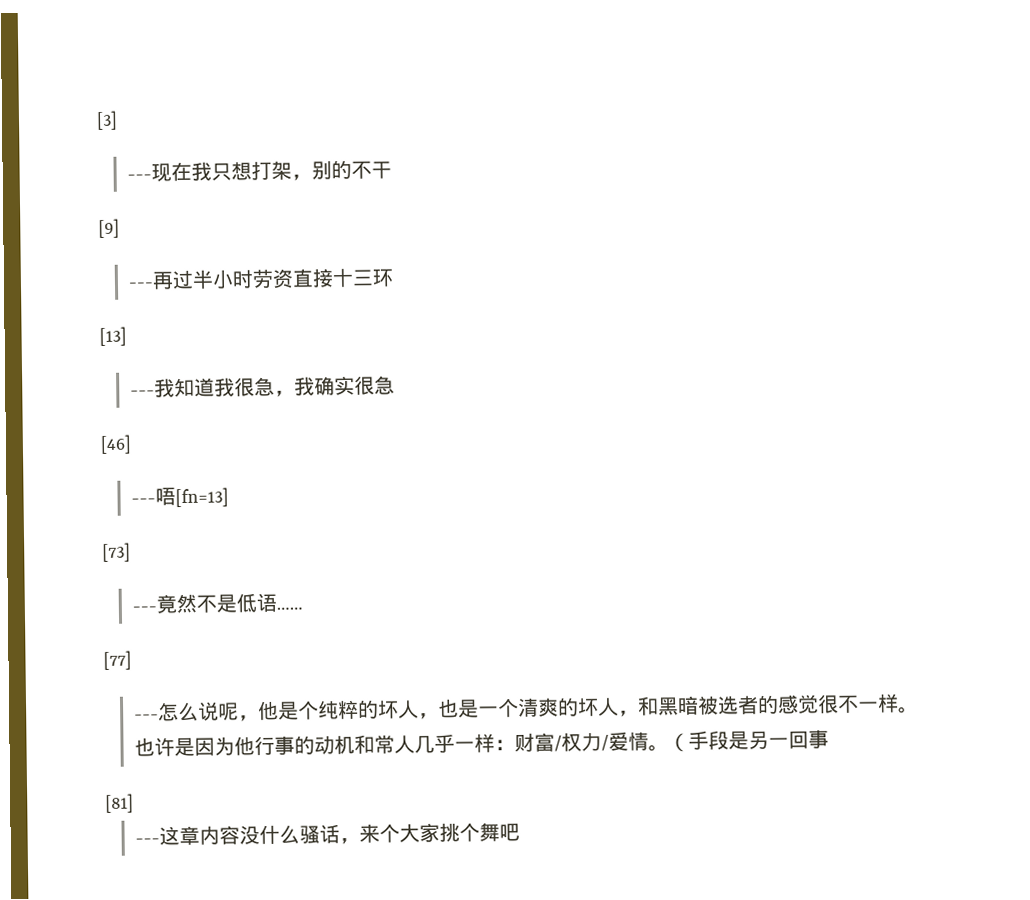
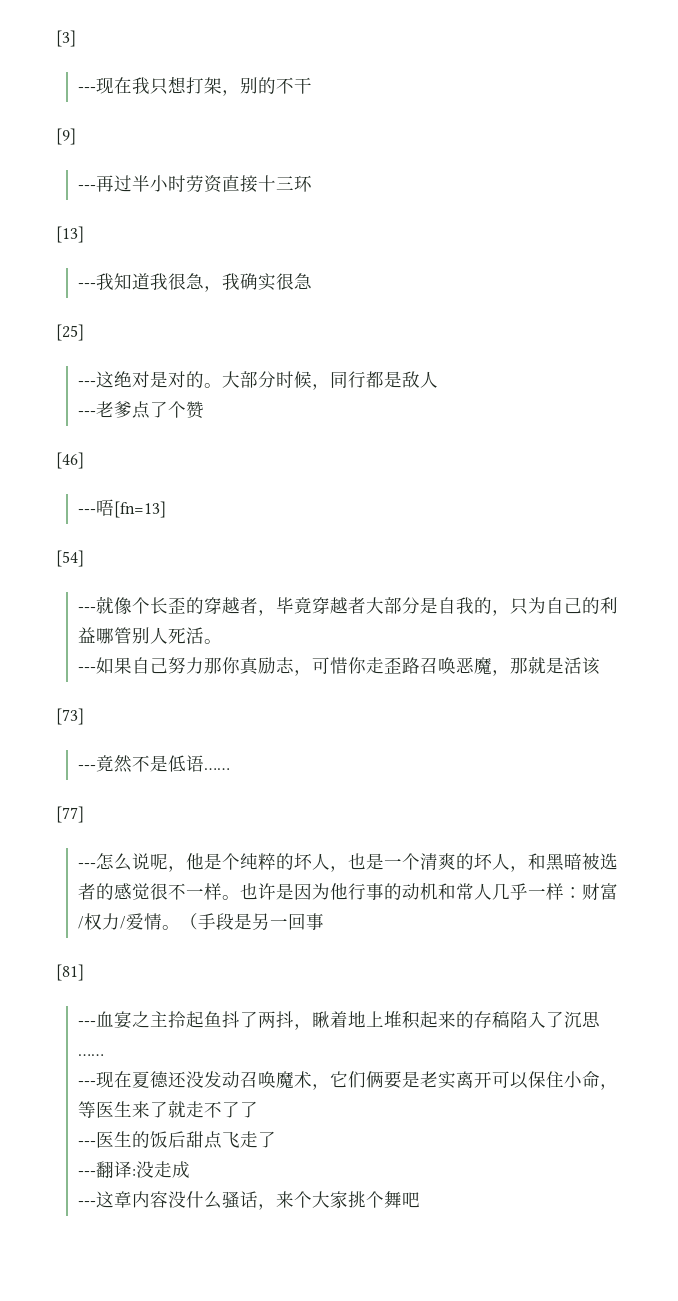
+ [25]
+ ---这绝对是对的。大部分时候，同行都是敌人
+ ---老爹点了个赞
  [46]
  ---唔[fn=13]
+ [54]
+ ---就像个长歪的穿越者，毕竟穿越者大部分是自我的，只为自己的利益哪管别人死活。
+ ---如果自己努力那你真励志，可惜你走歪路召唤恶魔，那就是活该
+ ---血宴之主拎起鱼抖了两抖，瞅着地上堆积起来的存稿陷入了沉思……
+ ---现在夏德还没发动召唤魔术，它们俩要是老实离开可以保住小命，等医生来了就走不了了
+ ---医生的饭后甜点飞走了
+ ---翻译:没走成

